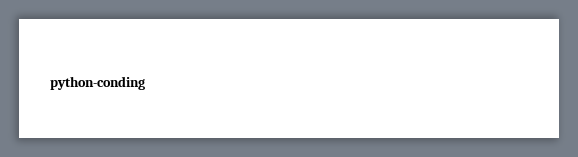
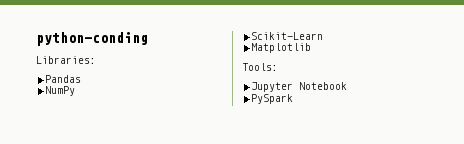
+ Libraries:
+ Pandas
+ NumPy
+ Scikit-Learn
+ Matplotlib
+ Tools:
+ Jupyter Notebook
+ PySpark

